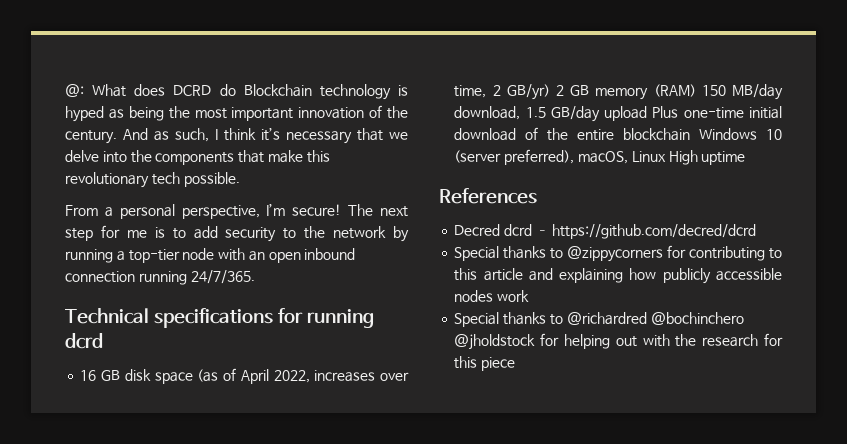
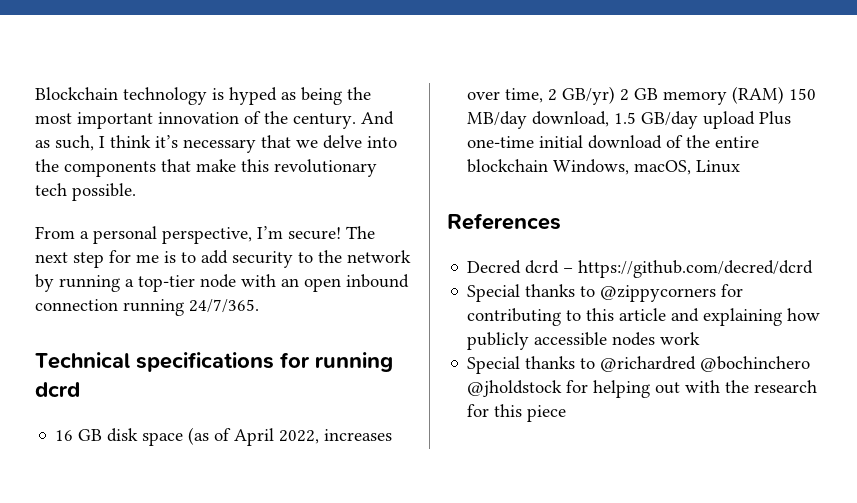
- @: What does DCRD do Blockchain technology is hyped as being the most important innovation of the century.
+ Blockchain technology is hyped as being the most important innovation of the century.
- 16 GB disk space (as of April 2022, increases over time, 2 GB/yr) 2 GB memory (RAM) 150 MB/day download, 1.5 GB/day upload Plus one-time initial download of the entire blockchain Windows 10 (server preferred), macOS, Linux High uptime
+ 16 GB disk space (as of April 2022, increases over time, 2 GB/yr) 2 GB memory (RAM) 150 MB/day download, 1.5 GB/day upload Plus one-time initial download of the entire blockchain Windows, macOS, Linux

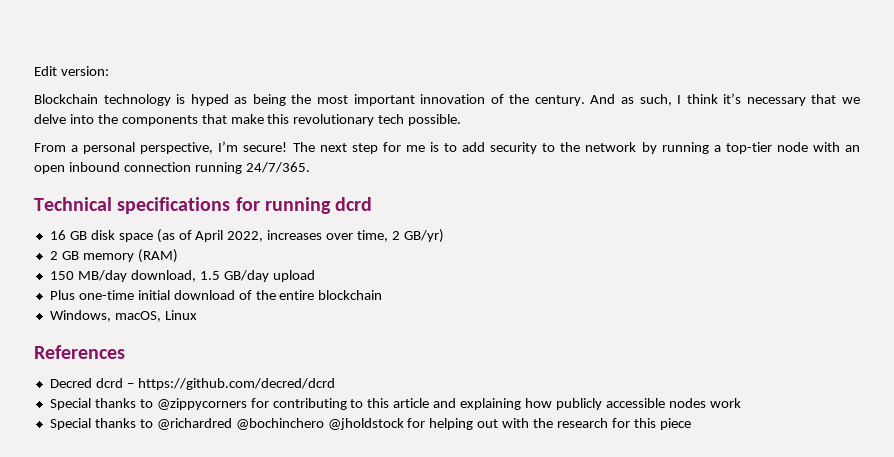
+ Edit version:
- 16 GB disk space (as of April 2022, increases over time, 2 GB/yr) 2 GB memory (RAM) 150 MB/day download, 1.5 GB/day upload Plus one-time initial download of the entire blockchain Windows, macOS, Linux
+ 16 GB disk space (as of April 2022, increases over time, 2 GB/yr)
+ 2 GB memory (RAM)
+ 150 MB/day download, 1.5 GB/day upload
+ Plus one-time initial download of the entire blockchain
+ Windows, macOS, Linux

